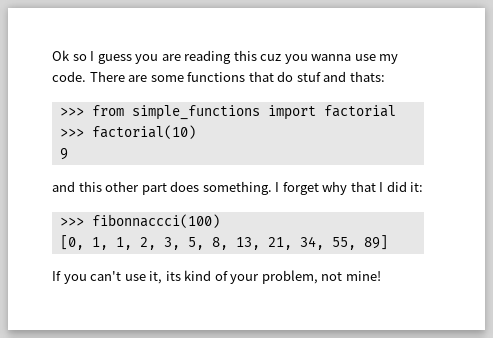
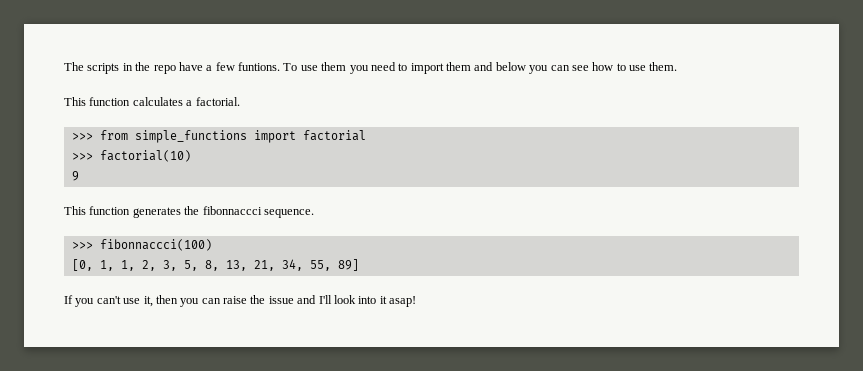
- Ok so I guess you are reading this cuz you wanna use my code. There are some functions that do stuf and thats:
+ The scripts in the repo have a few funtions. To use them you need to import them and below you can see how to use them.
+ This function calculates a factorial.
- and this other part does something. I forget why that I did it:
+ This function generates the fibonnaccci sequence.
- If you can't use it, its kind of your problem, not mine!
+ If you can't use it, then you can raise the issue and I'll look into it asap!

